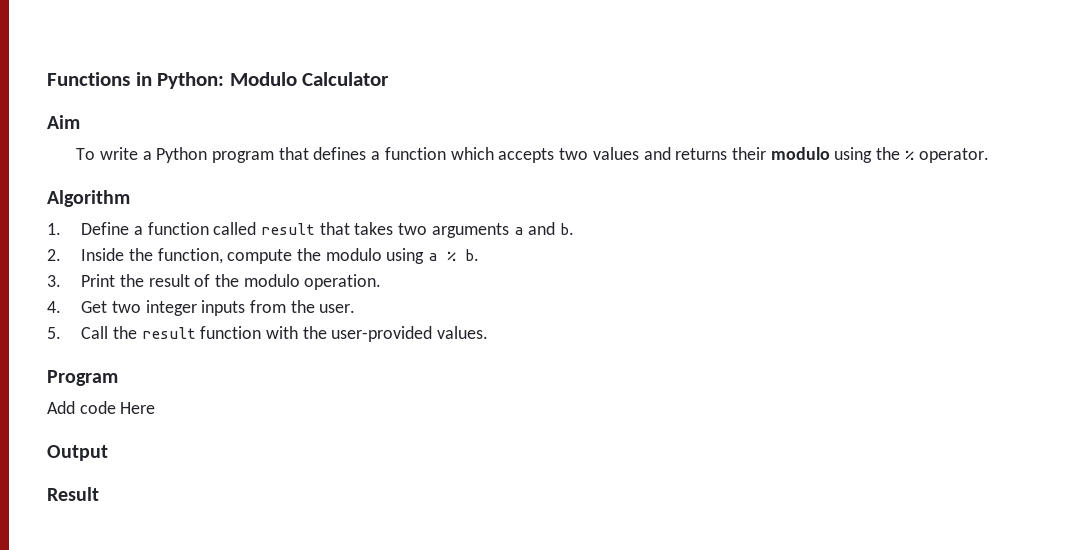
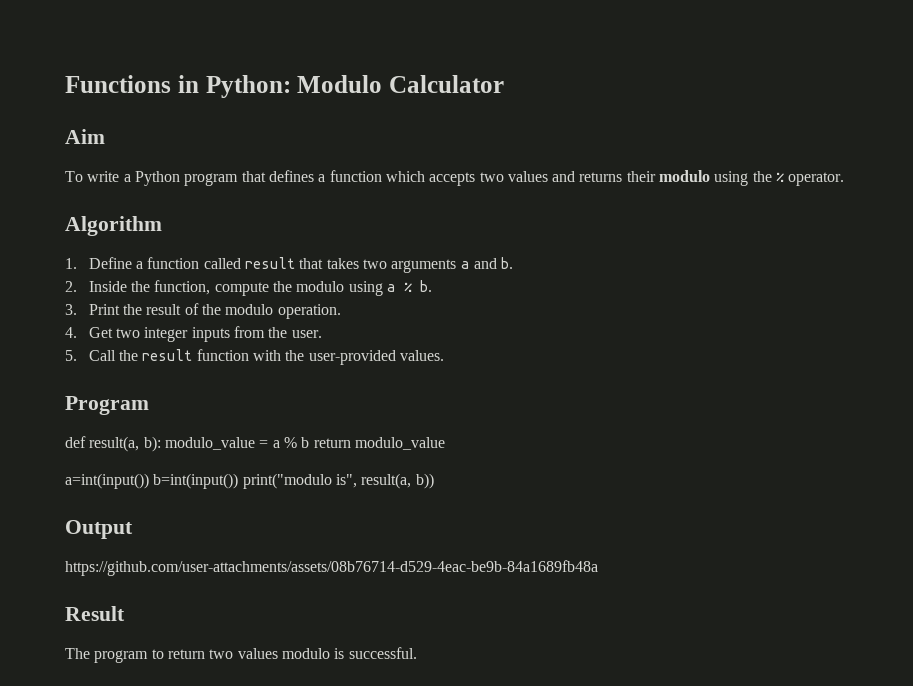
- Add code Here
+ def result(a, b): modulo_value = a % b return modulo_value
+ a=int(input()) b=int(input()) print("modulo is", result(a, b))
+ https://github.com/user-attachments/assets/08b76714-d529-4eac-be9b-84a1689fb48a
+ The program to return two values modulo is successful.

